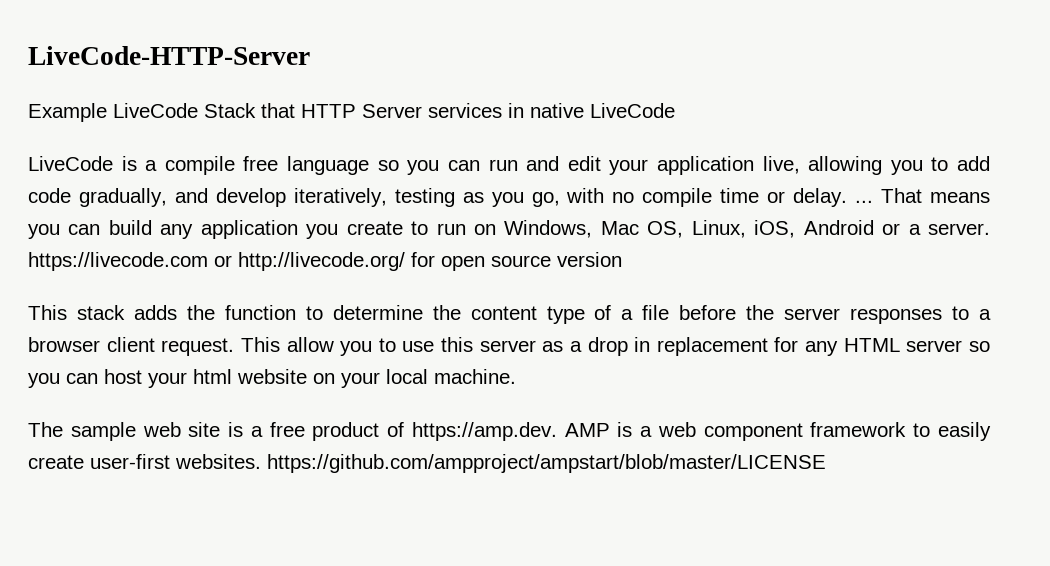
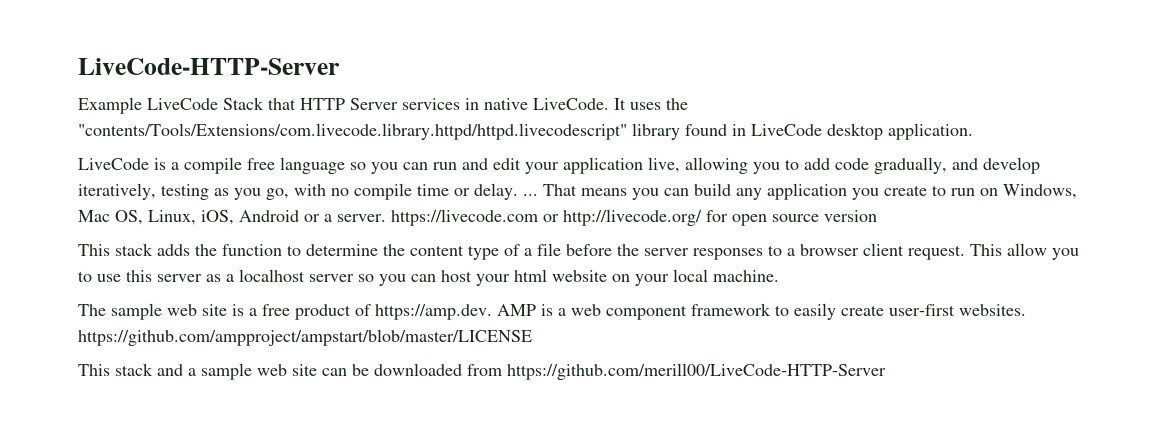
- Example LiveCode Stack that HTTP Server services in native LiveCode
+ Example LiveCode Stack that HTTP Server services in native LiveCode. It uses the "contents/Tools/Extensions/com.livecode.library.httpd/httpd.livecodescript" library found in LiveCode desktop application.
- This allow you to use this server as a drop in replacement for any HTML server so you can host your html website on your local machine.
+ This allow you to use this server as a localhost server so you can host your html website on your local machine.
+ This stack and a sample web site can be downloaded from https://github.com/merill00/LiveCode-HTTP-Server

